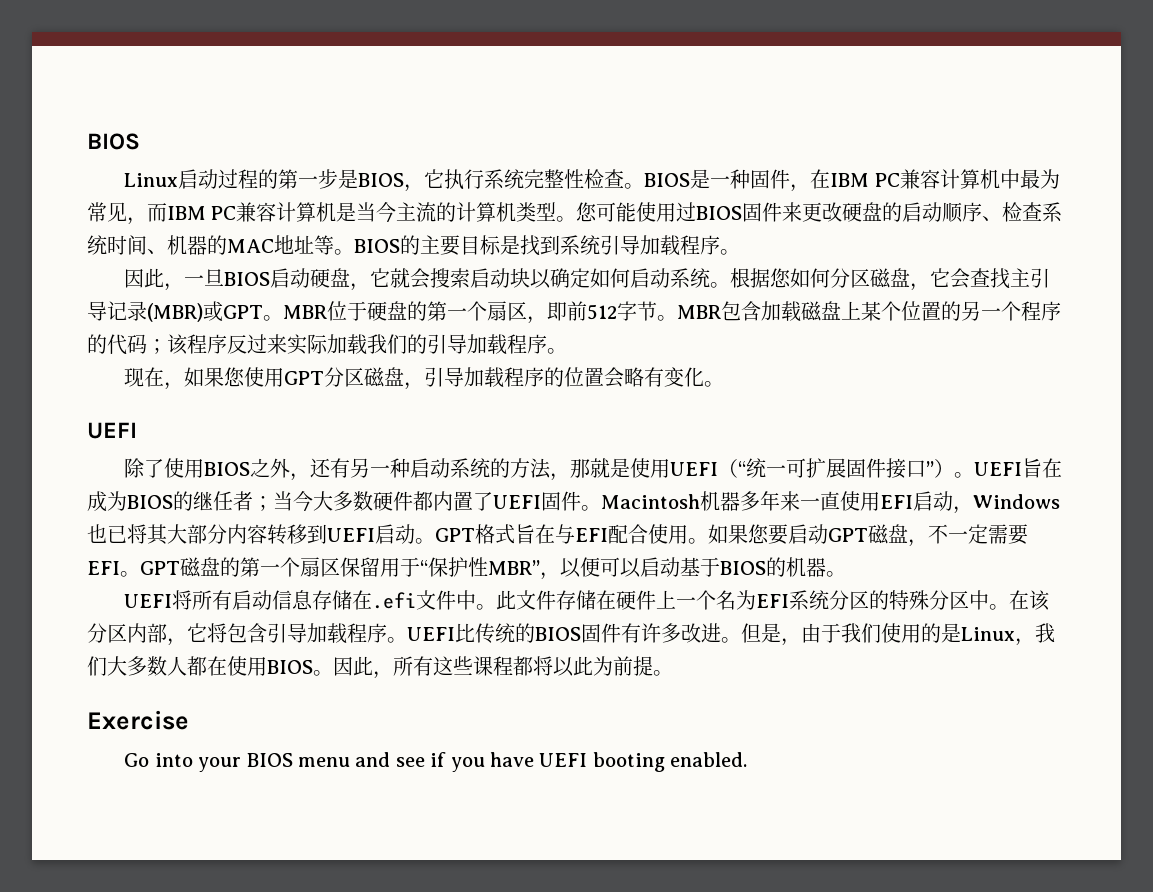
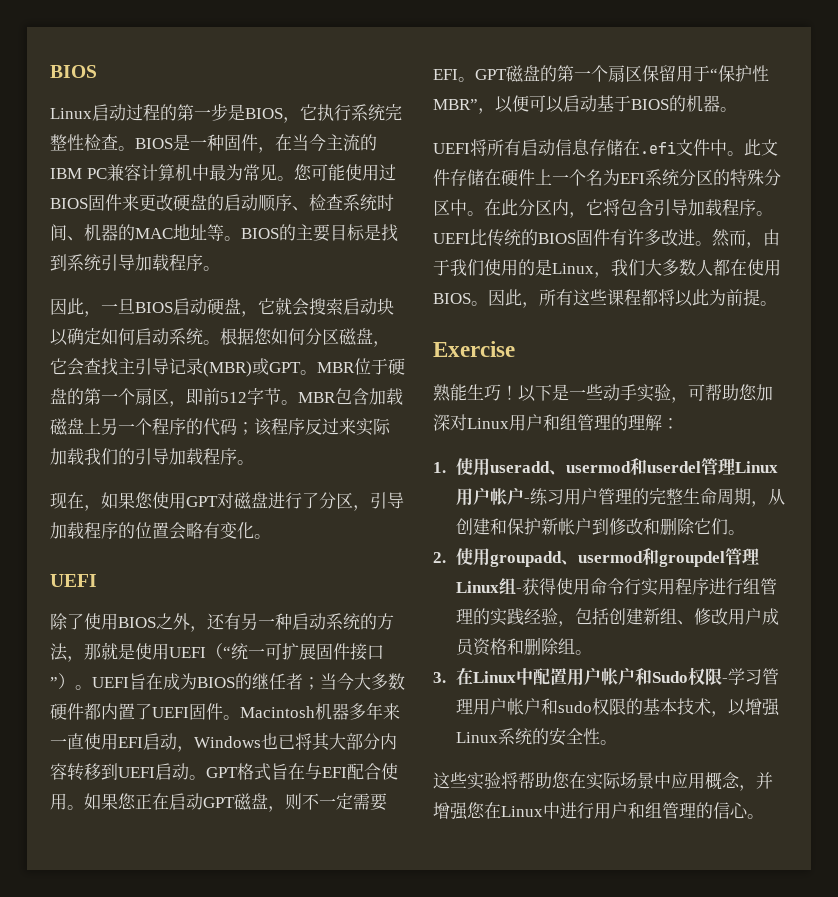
- BIOS是一种固件，在IBM PC兼容计算机中最为常见，而IBM PC兼容计算机是当今主流的计算机类型。
+ BIOS是一种固件，在当今主流的IBM PC兼容计算机中最为常见。
- MBR包含加载磁盘上某个位置的另一个程序的代码；该程序反过来实际加载我们的引导加载程序。
+ MBR包含加载磁盘上另一个程序的代码；该程序反过来实际加载我们的引导加载程序。
- 现在，如果您使用GPT分区磁盘，引导加载程序的位置会略有变化。
+ 现在，如果您使用GPT对磁盘进行了分区，引导加载程序的位置会略有变化。
- 如果您要启动GPT磁盘，不一定需要EFI。
+ 如果您正在启动GPT磁盘，则不一定需要EFI。
- 在该分区内部，它将包含引导加载程序。
+ 在此分区内，它将包含引导加载程序。
- 但是，由于我们使用的是Linux，我们大多数人都在使用BIOS。
+ 然而，由于我们使用的是Linux，我们大多数人都在使用BIOS。
- Go into your BIOS menu and see if you have UEFI booting enabled.
+ 熟能生巧！以下是一些动手实验，可帮助您加深对Linux用户和组管理的理解：
+ 1.使用useradd、usermod和userdel管理Linux用户帐户-练习用户管理的完整生命周期，从创建和保护新帐户到修改和删除它们。
+ 2.使用groupadd、usermod和groupdel管理Linux组-获得使用命令行实用程序进行组管理的实践经验，包括创建新组、修改用户成员资格和删除组。
+ 3.在Linux中配置用户帐户和Sudo权限-学习管理用户帐户和sudo权限的基本技术，以增强Linux系统的安全性。
+ 这些实验将帮助您在实际场景中应用概念，并增强您在Linux中进行用户和组管理的信心。

